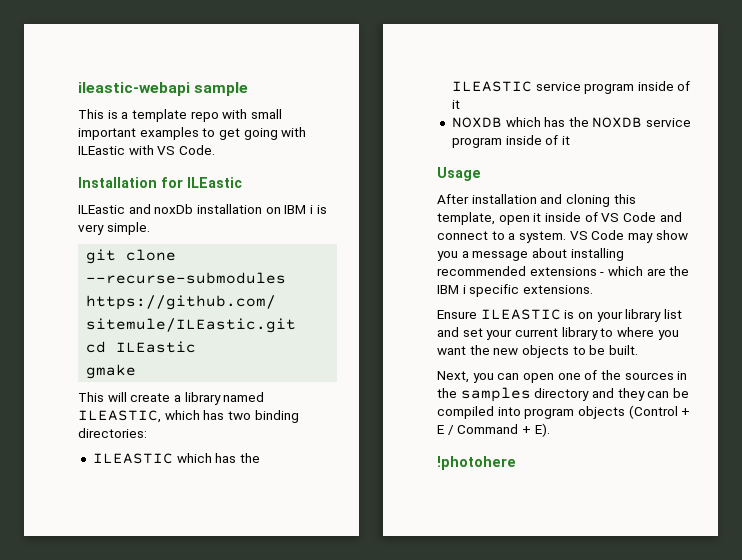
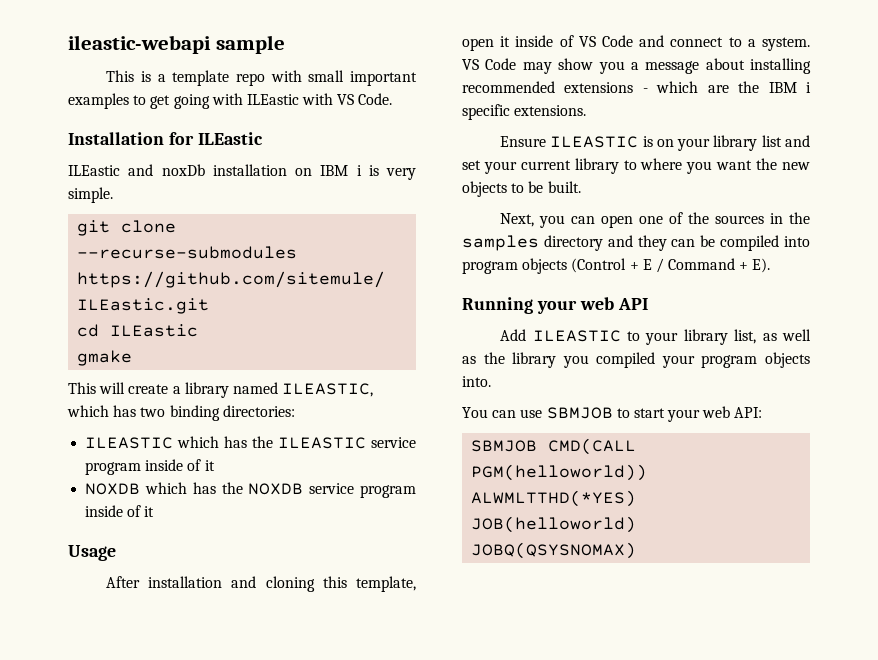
- !photohere
+ Running your web API
+ Add ILEASTIC to your library list, as well as the library you compiled your program objects into.
+ You can use SBMJOB to start your web API:
+ SBMJOB CMD(CALL PGM(helloworld)) ALWMLTTHD(*YES) JOB(helloworld) JOBQ(QSYSNOMAX)

